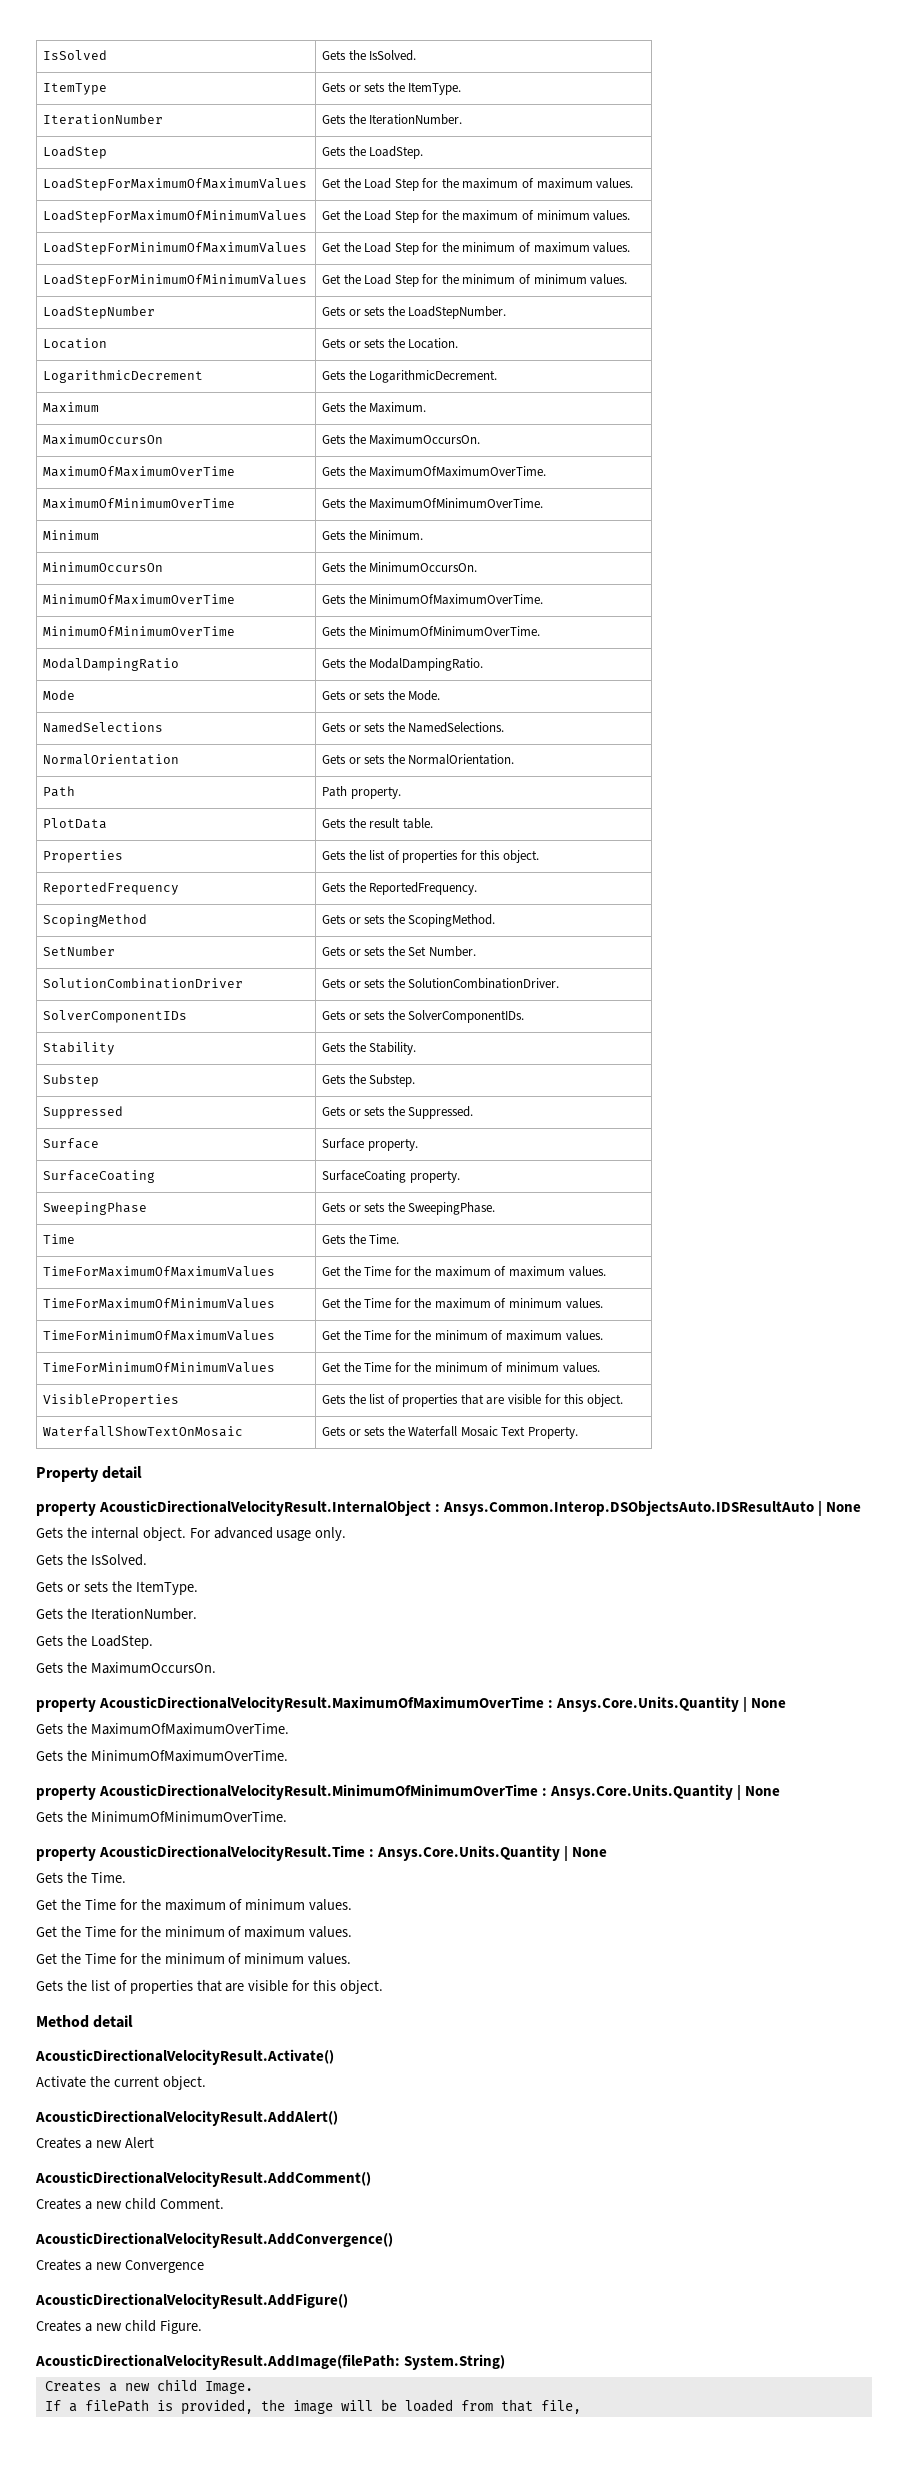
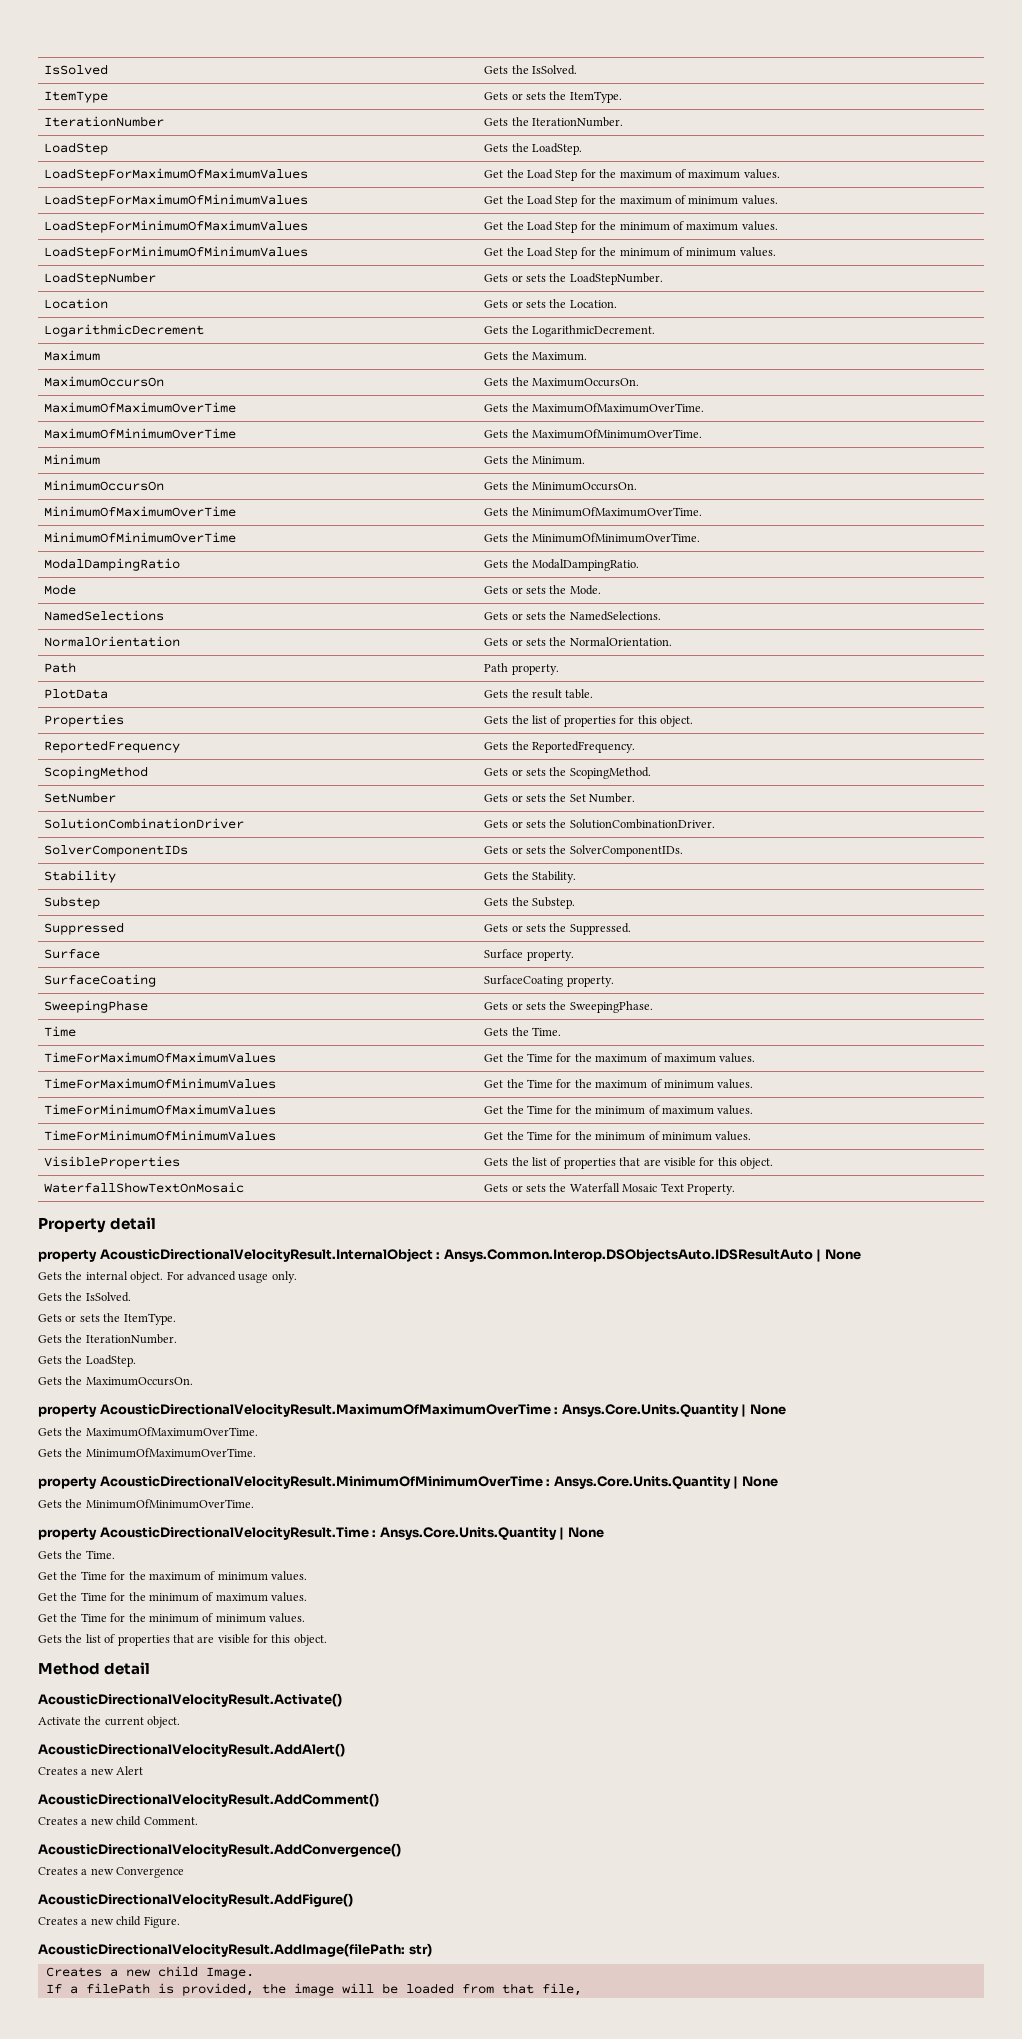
- AcousticDirectionalVelocityResult.AddImage(filePath: System.String)
+ AcousticDirectionalVelocityResult.AddImage(filePath: str)

